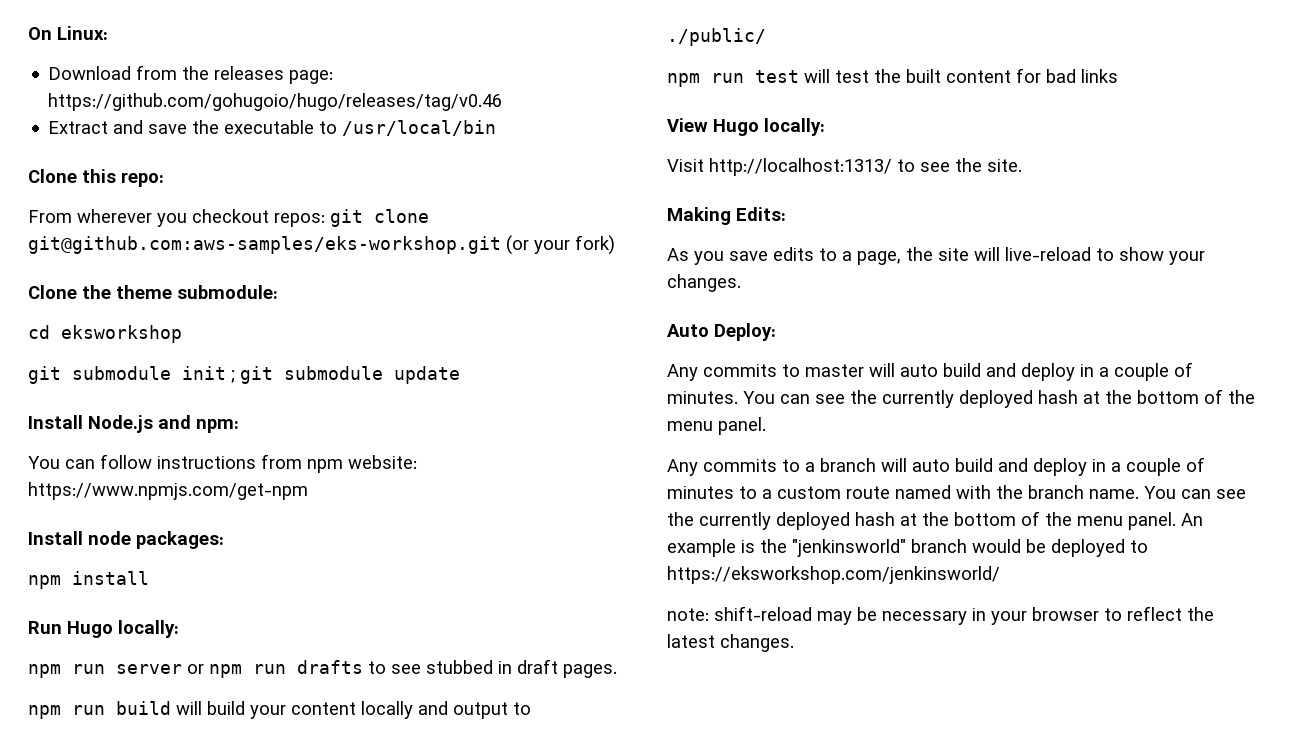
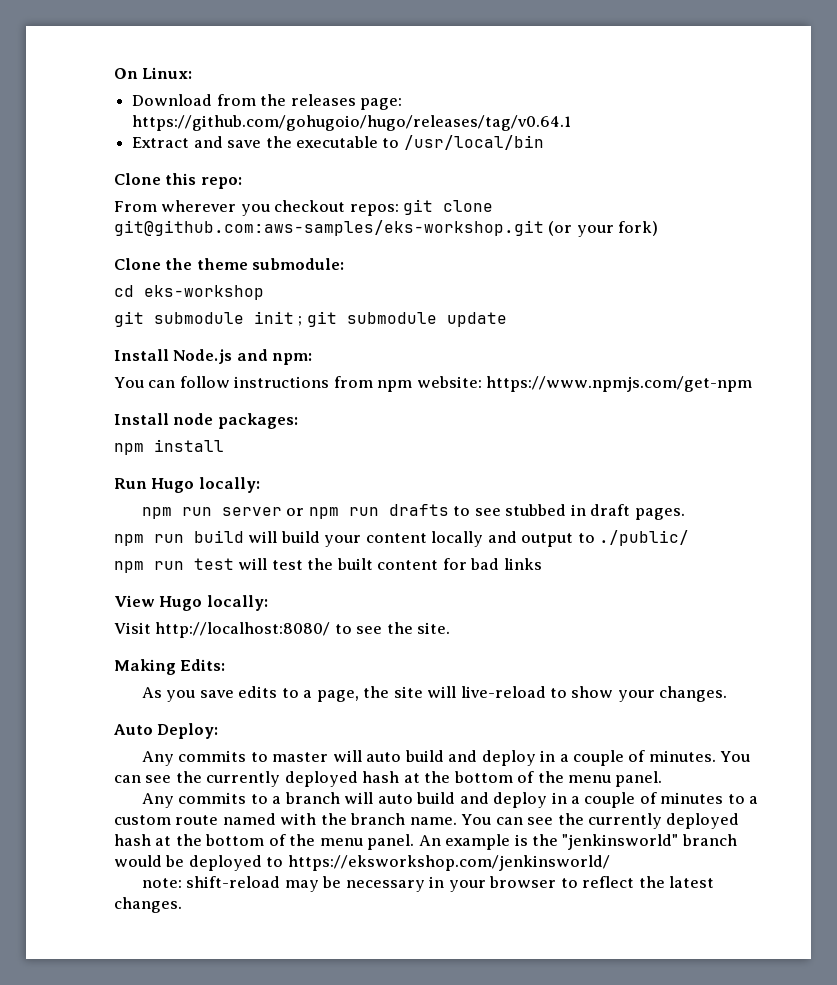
- Download from the releases page: https://github.com/gohugoio/hugo/releases/tag/v0.46
+ Download from the releases page: https://github.com/gohugoio/hugo/releases/tag/v0.64.1
- cd eksworkshop
+ cd eks-workshop
- Visit http://localhost:1313/ to see the site.
+ Visit http://localhost:8080/ to see the site.

